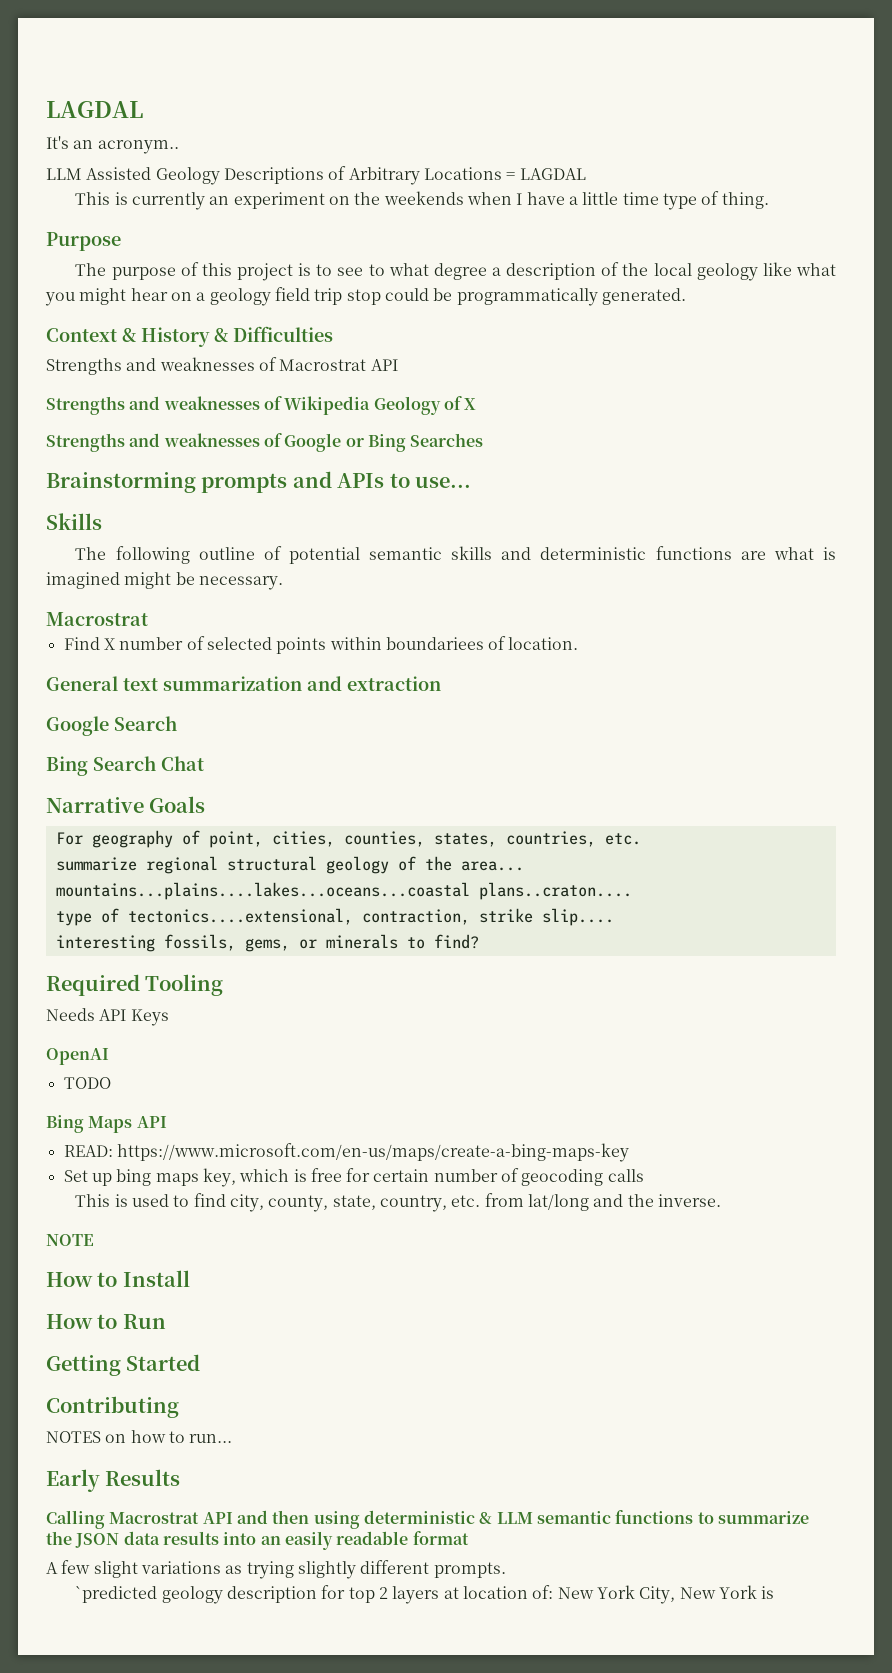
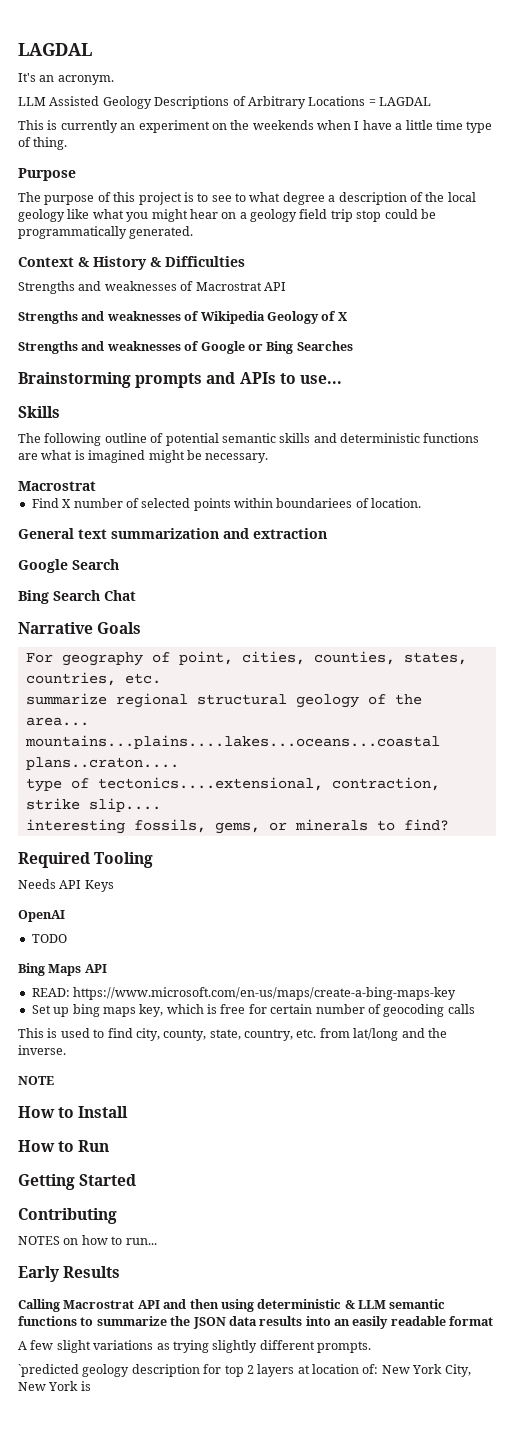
- It's an acronym..
+ It's an acronym.

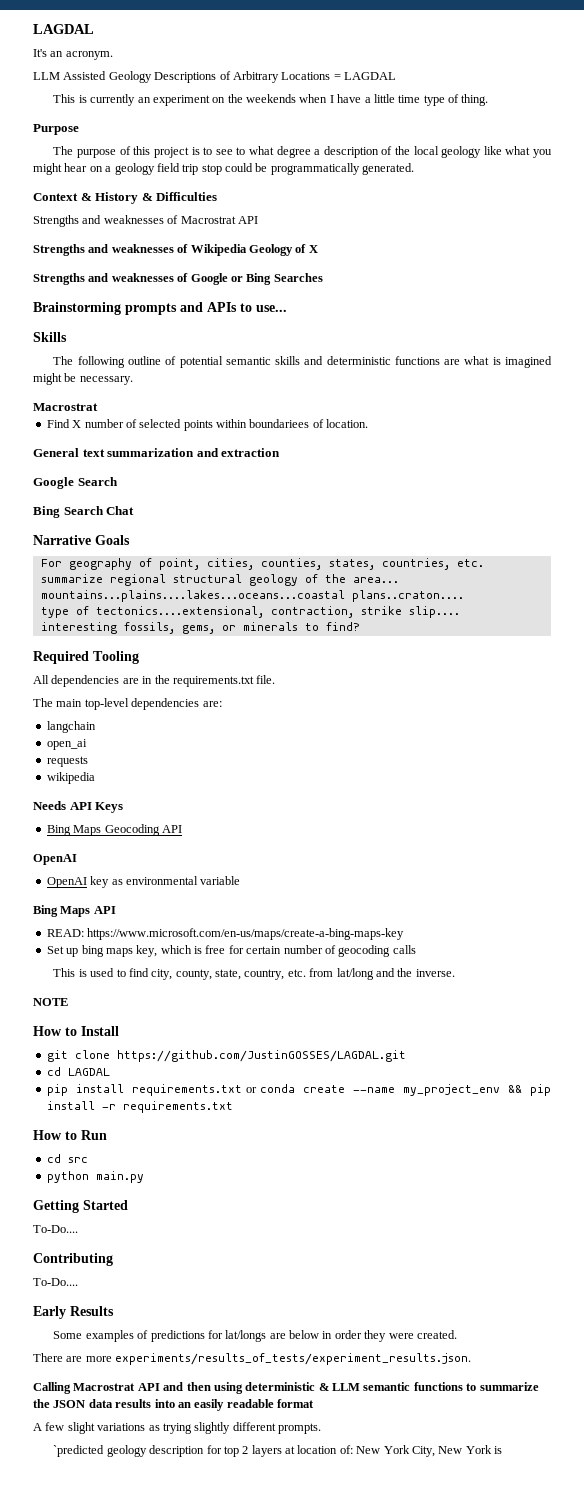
+ All dependencies are in the requirements.txt file.
+ The main top-level dependencies are:
+ langchain
+ open_ai
+ requests
+ wikipedia
  Needs API Keys
+ Bing Maps Geocoding API
  OpenAI
- TODO
+ OpenAI key as environmental variable
+ git clone https://github.com/JustinGOSSES/LAGDAL.git
+ cd LAGDAL
+ pip install requirements.txt or conda create --name my_project_env && pip install -r requirements.txt
+ cd src
+ python main.py
  Getting Started
+ To-Do....
  Contributing
- NOTES on how to run...
+ To-Do....
  Early Results
+ Some examples of predictions for lat/longs are below in order they were created.
+ There are more experiments/results_of_tests/experiment_results.json.

